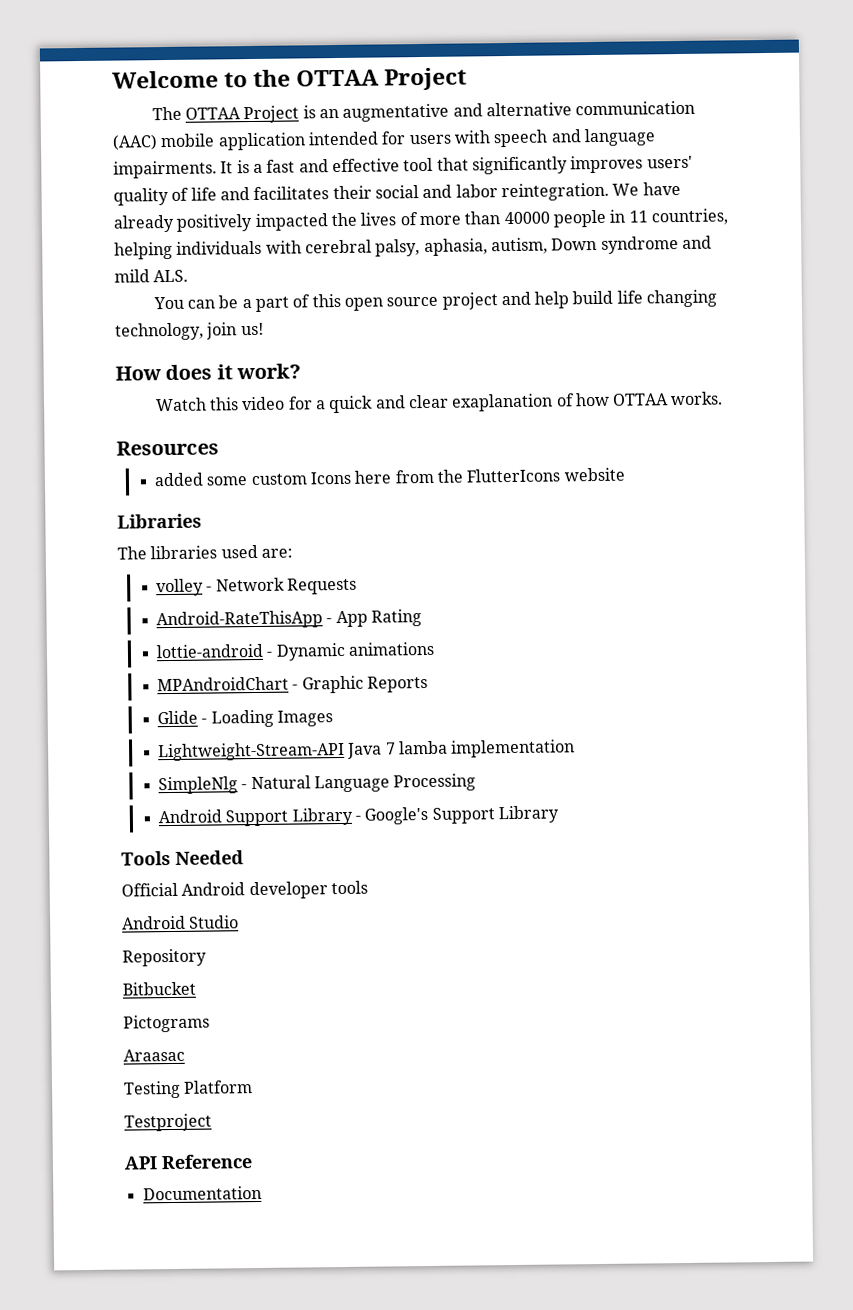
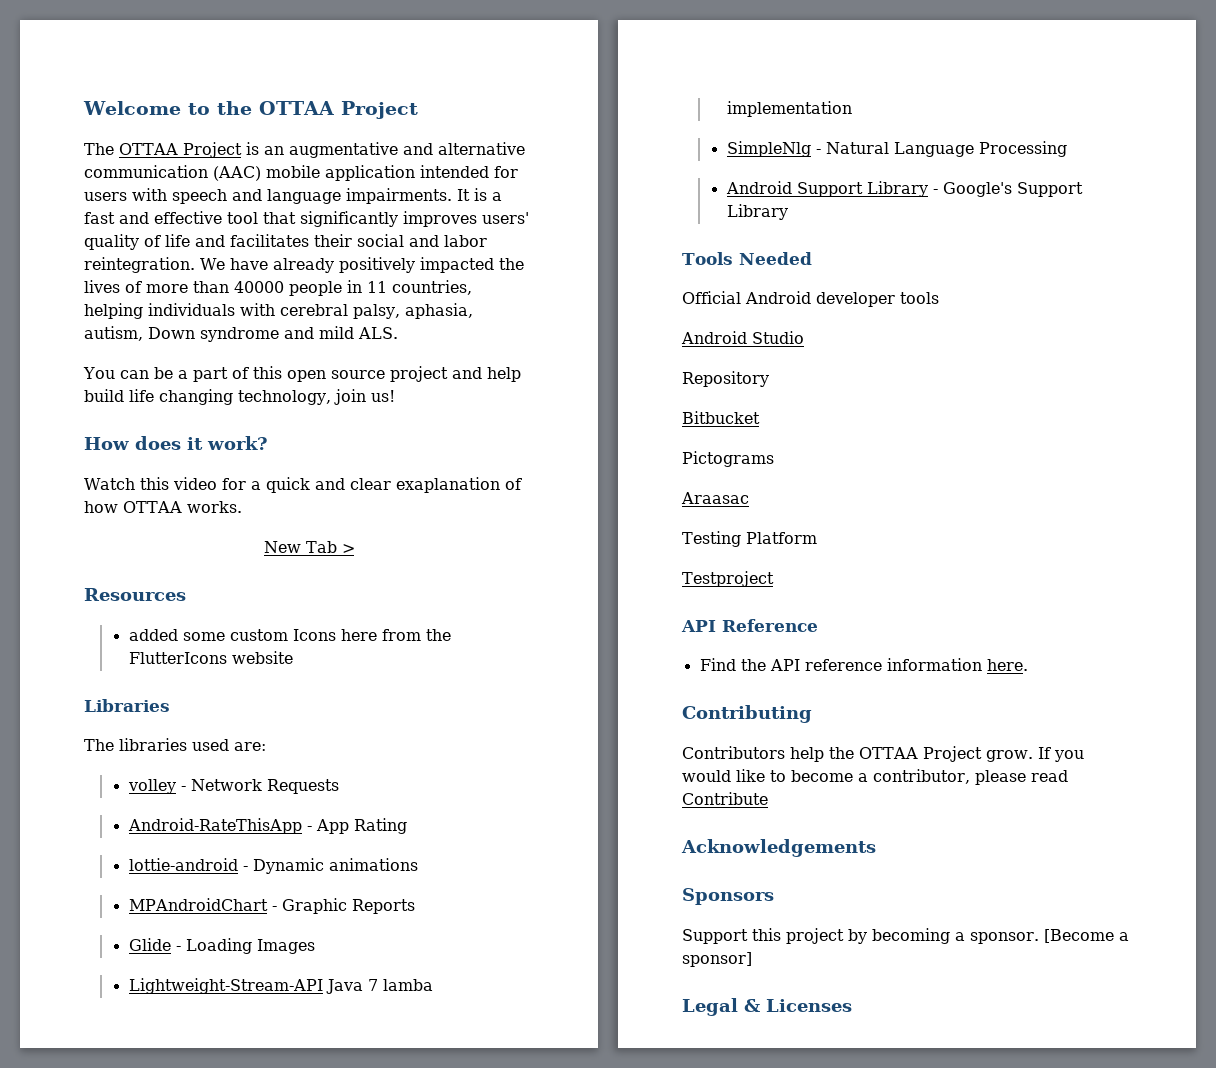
+ New Tab >
- Documentation
+ Find the API reference information here.
+ Contributing
+ Contributors help the OTTAA Project grow. If you would like to become a contributor, please read Contribute
+ Acknowledgements
+ Sponsors
+ Support this project by becoming a sponsor. [Become a sponsor]
+ Legal & Licenses

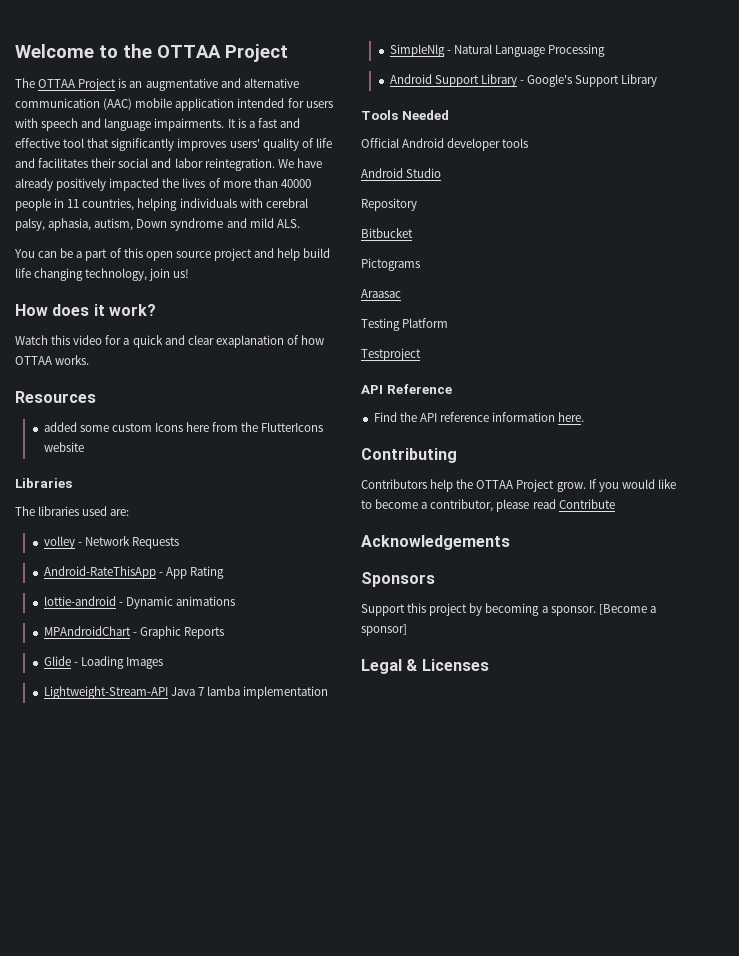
- New Tab >

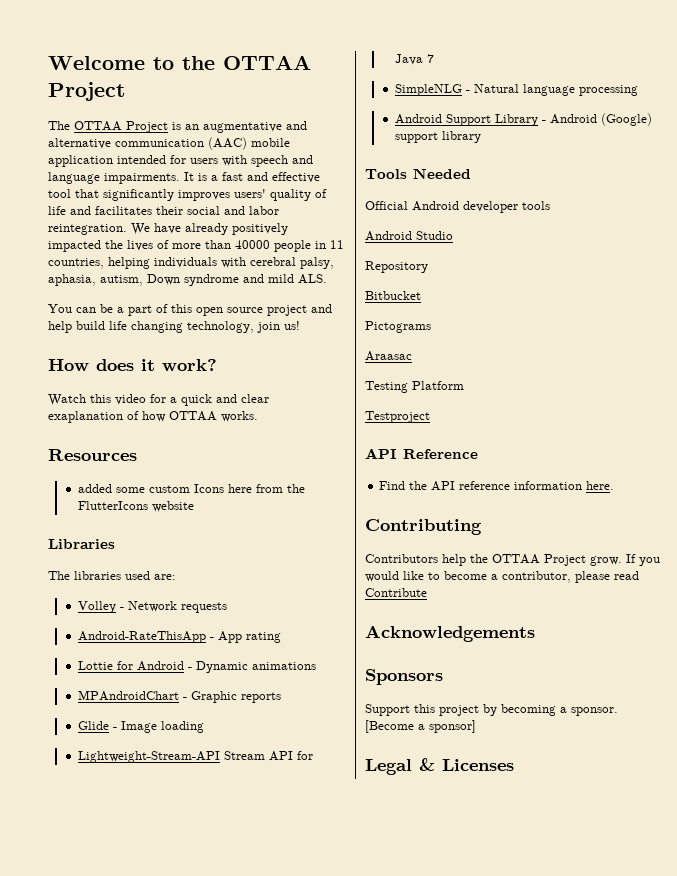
- volley - Network Requests
+ Volley - Network requests
- Android-RateThisApp - App Rating
- lottie-android - Dynamic animations
+ Android-RateThisApp - App rating
+ Lottie for Android - Dynamic animations
- MPAndroidChart - Graphic Reports
+ MPAndroidChart - Graphic reports
- Glide - Loading Images
+ Glide - Image loading
- Lightweight-Stream-API Java 7 lamba implementation
- SimpleNlg - Natural Language Processing
+ Lightweight-Stream-API Stream API for Java 7
+ SimpleNLG - Natural language processing
- Android Support Library - Google's Support Library
+ Android Support Library - Android (Google) support library

